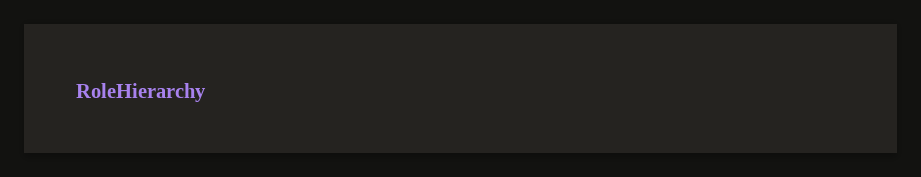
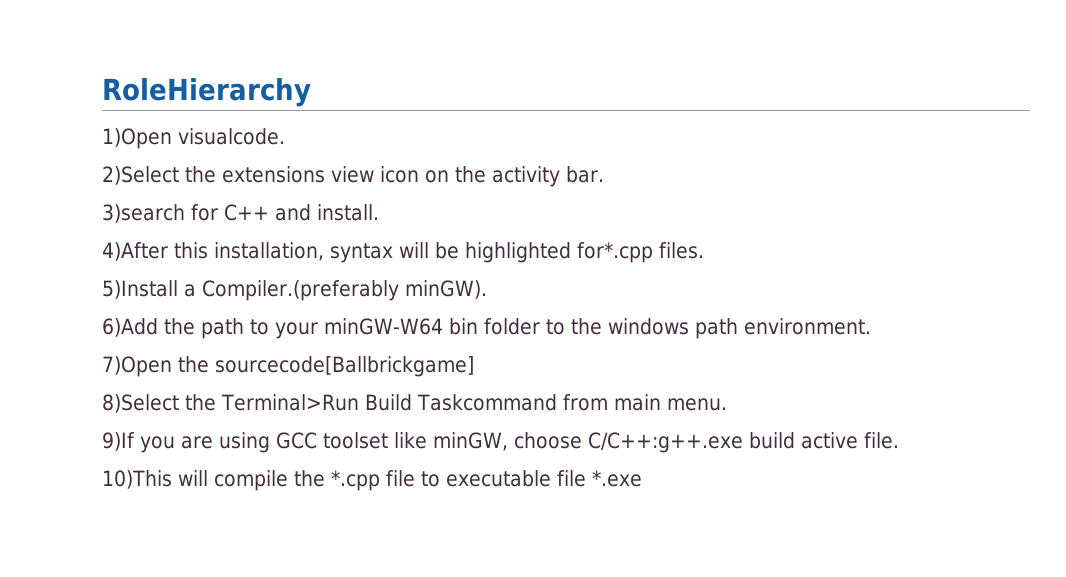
+ 1)Open visualcode.
+ 2)Select the extensions view icon on the activity bar.
+ 3)search for C++ and install.
+ 4)After this installation, syntax will be highlighted for*.cpp files.
+ 5)Install a Compiler.(preferably minGW).
+ 6)Add the path to your minGW-W64 bin folder to the windows path environment.
+ 7)Open the sourcecode[Ballbrickgame]
+ 8)Select the Terminal>Run Build Taskcommand from main menu.
+ 9)If you are using GCC toolset like minGW, choose C/C++:g++.exe build active file.
+ 10)This will compile the *.cpp file to executable file *.exe

